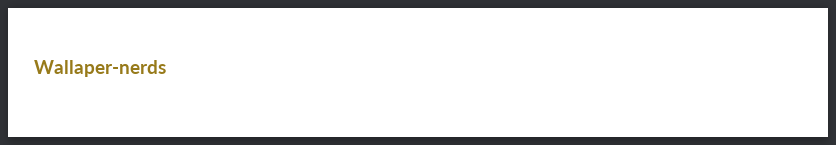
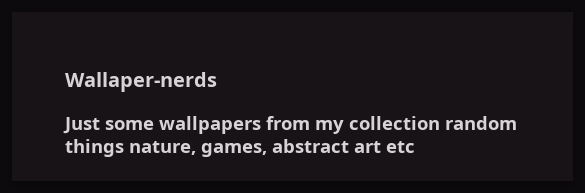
+ Just some wallpapers from my collection random things nature, games, abstract art etc

